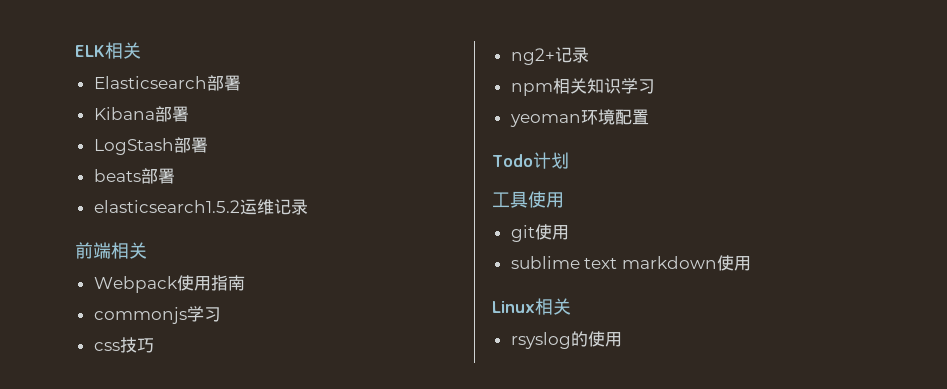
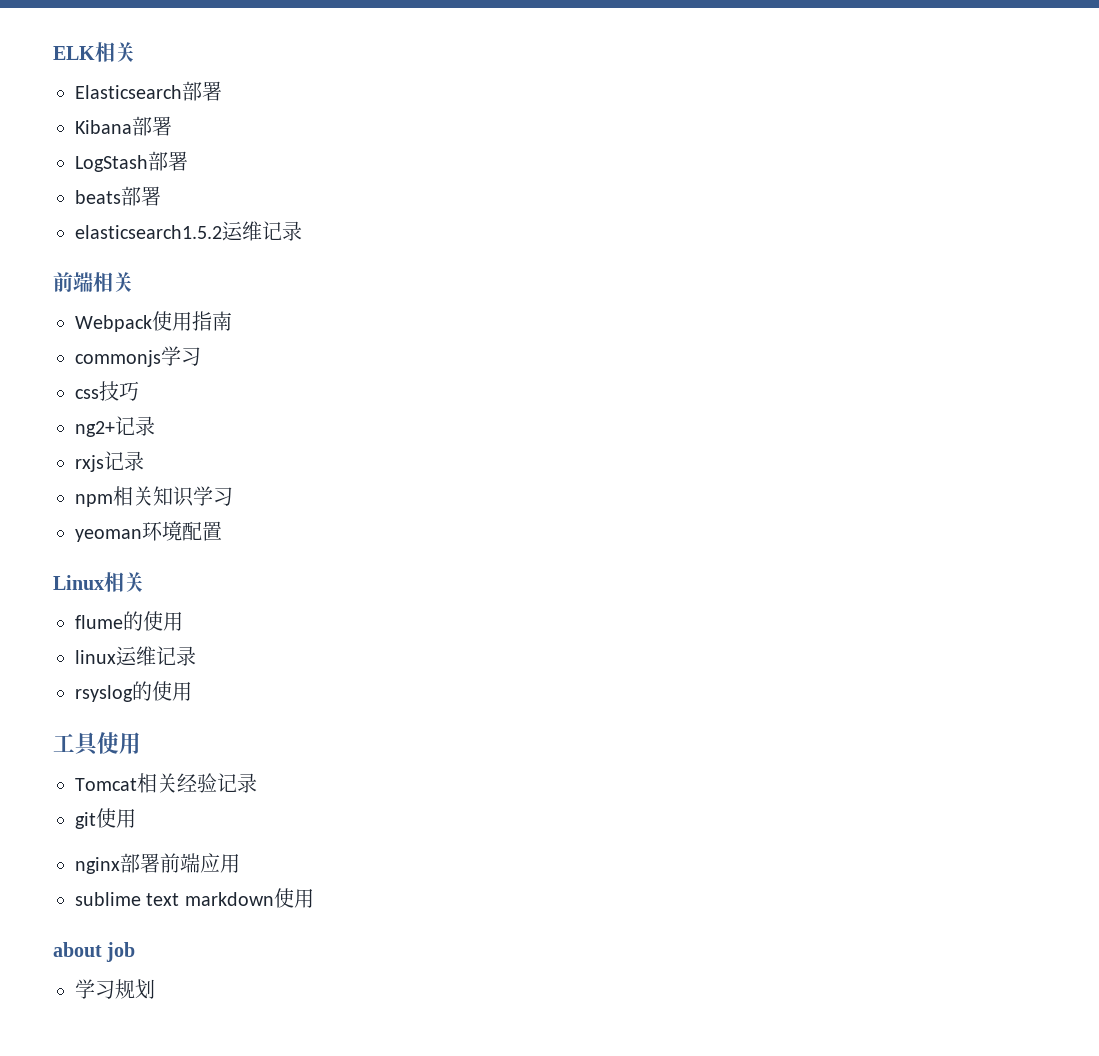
+ rxjs记录
- Todo计划
+ Linux相关
+ flume的使用
+ linux运维记录
+ rsyslog的使用
  工具使用
+ Tomcat相关经验记录
  git使用
+ nginx部署前端应用
- Linux相关
- rsyslog的使用
+ about job
+ 学习规划

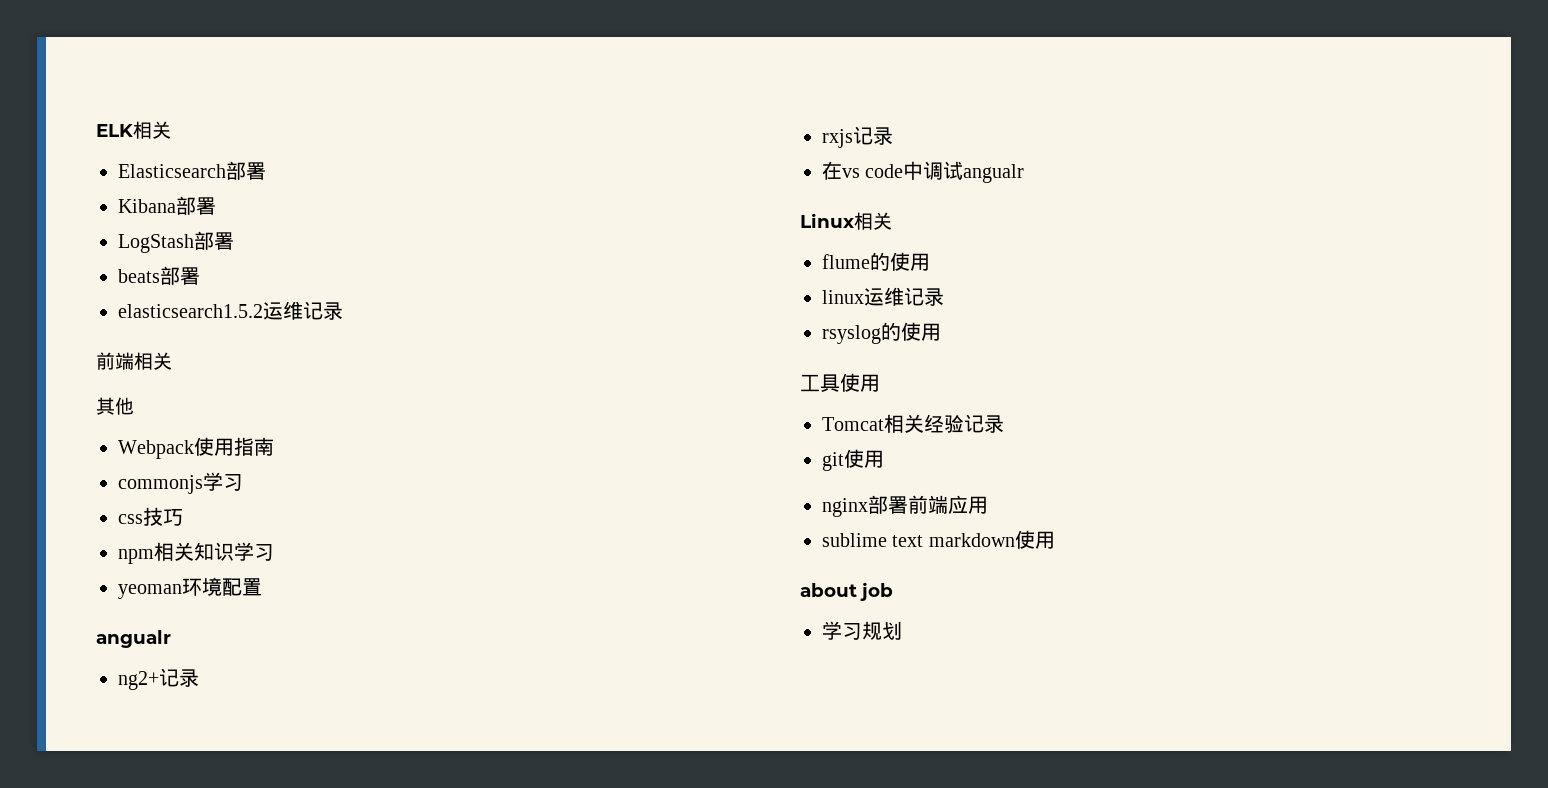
+ 其他
- ng2+记录
- rxjs记录
  yeoman环境配置
+ angualr
+ ng2+记录
+ rxjs记录
+ 在vs code中调试angualr

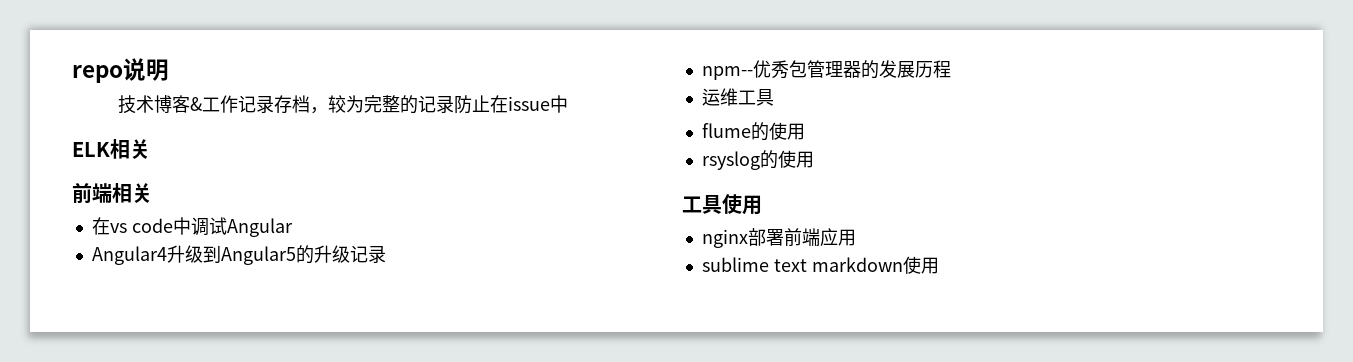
+ repo说明
+ 技术博客&工作记录存档，较为完整的记录防止在issue中
  ELK相关
- Elasticsearch部署
- Kibana部署
- LogStash部署
- beats部署
- elasticsearch1.5.2运维记录
  前端相关
- 其他
- Webpack使用指南
- commonjs学习
- css技巧
- npm相关知识学习
- yeoman环境配置
- angualr
- ng2+记录
- rxjs记录
- 在vs code中调试angualr
- Linux相关
+ 在vs code中调试Angular
+ Angular4升级到Angular5的升级记录
+ npm--优秀包管理器的发展历程
+ 运维工具
- linux运维记录
- Tomcat相关经验记录
- git使用
- about job
- 学习规划

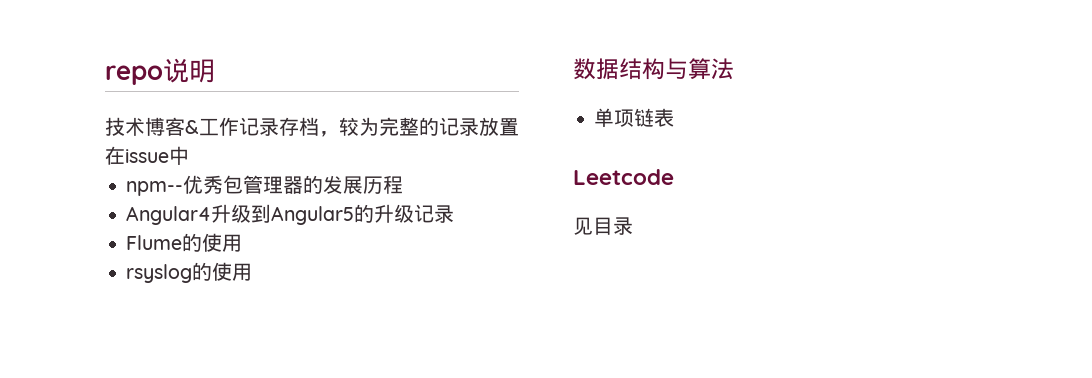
- 技术博客&工作记录存档，较为完整的记录防止在issue中
+ 技术博客&工作记录存档，较为完整的记录放置在issue中
- ELK相关
- 前端相关
- 在vs code中调试Angular
- Angular4升级到Angular5的升级记录
- 运维工具
- flume的使用
+ Angular4升级到Angular5的升级记录
+ Flume的使用
  rsyslog的使用
- 工具使用
- nginx部署前端应用
- sublime text markdown使用
+ 数据结构与算法
+ 单项链表
+ Leetcode
+ 见目录

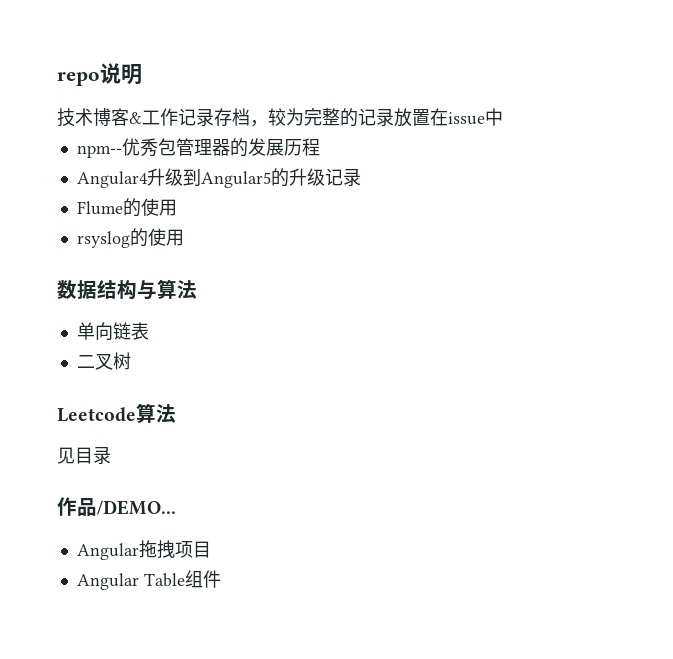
- 单项链表
+ 单向链表
+ 二叉树
- Leetcode
+ Leetcode算法
+ 作品/DEMO...
+ Angular拖拽项目
+ Angular Table组件

